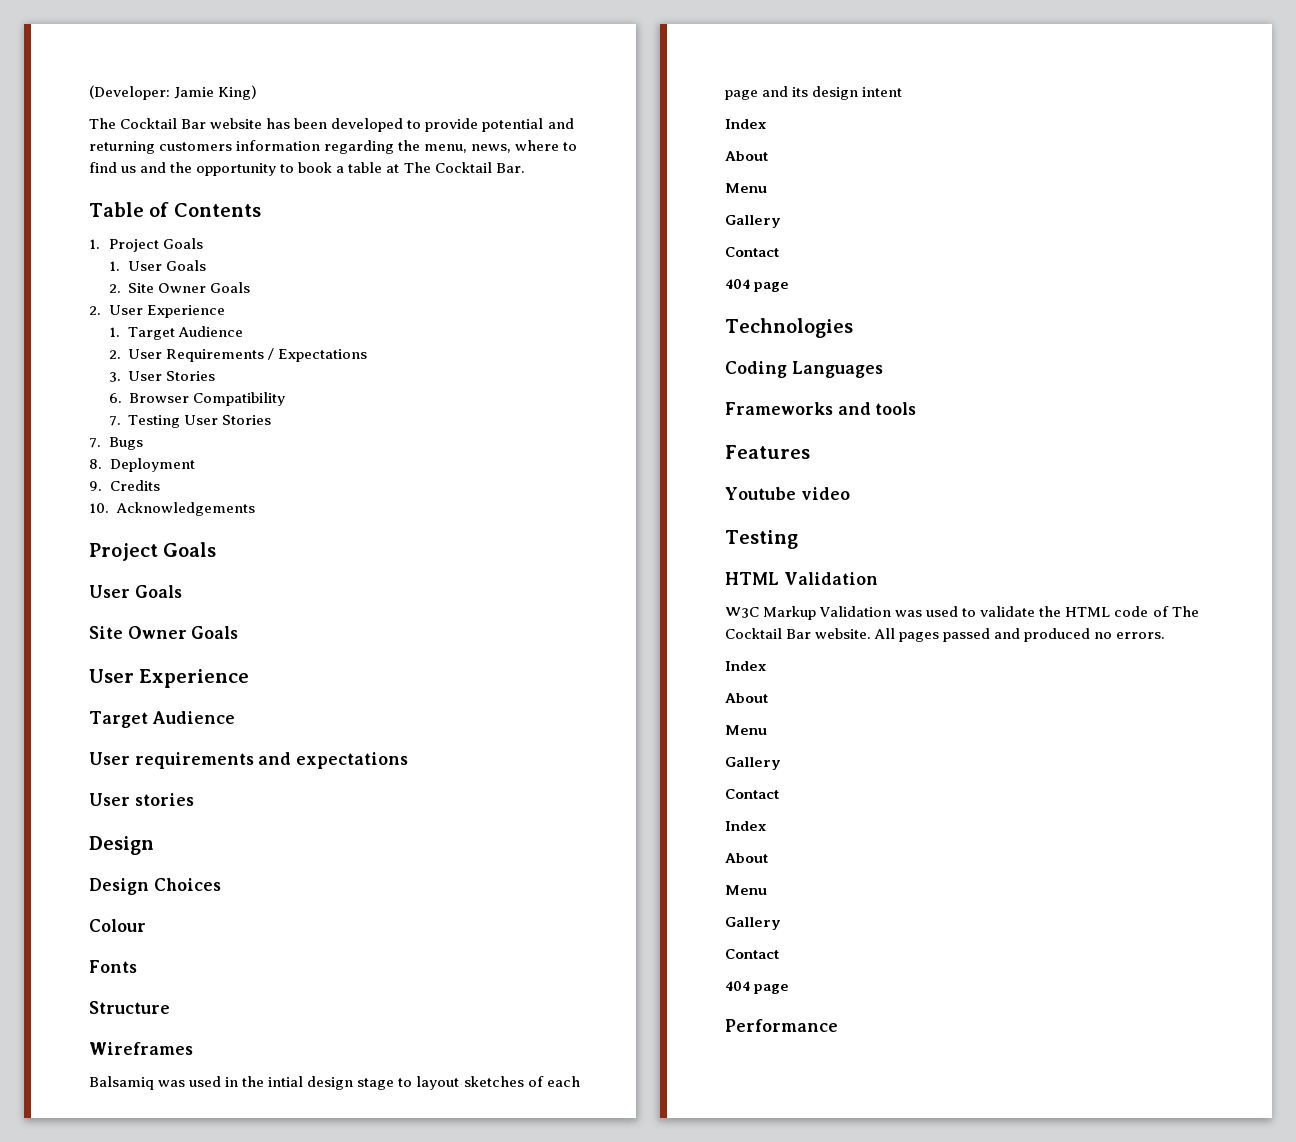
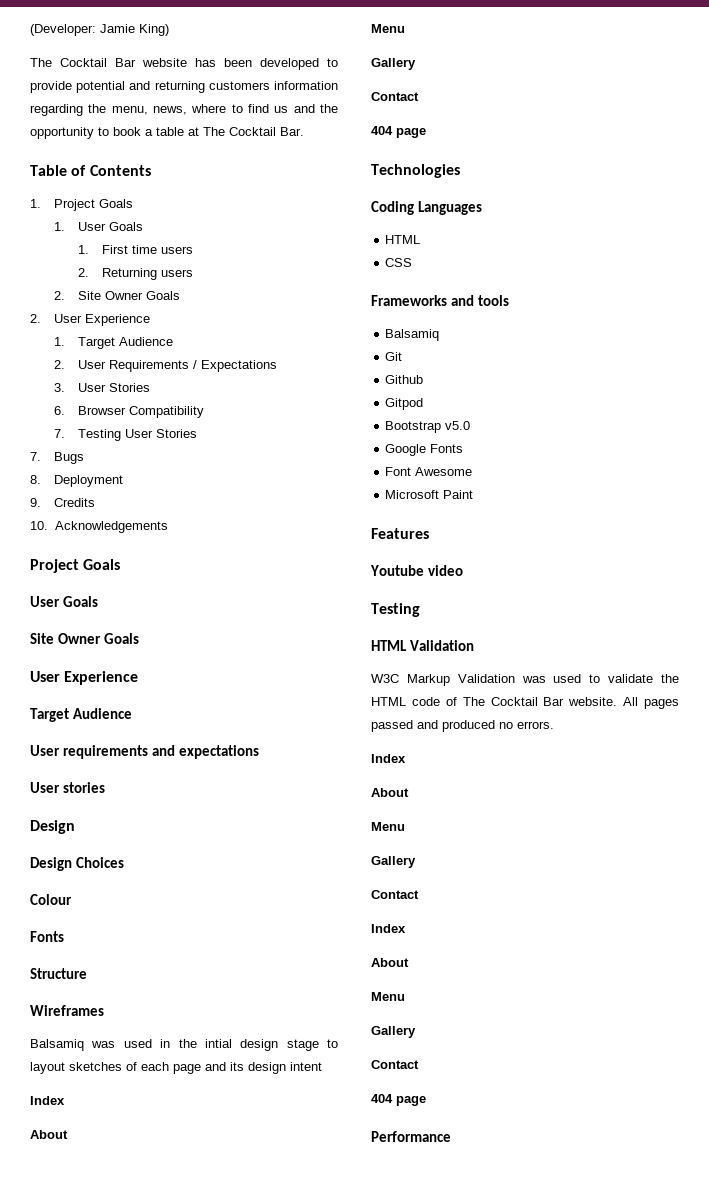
+ 1. First time users
+ 2. Returning users
  Coding Languages
+ HTML
+ CSS
  Frameworks and tools
+ Balsamiq
+ Git
+ Github
+ Gitpod
+ Bootstrap v5.0
+ Google Fonts
+ Font Awesome
+ Microsoft Paint

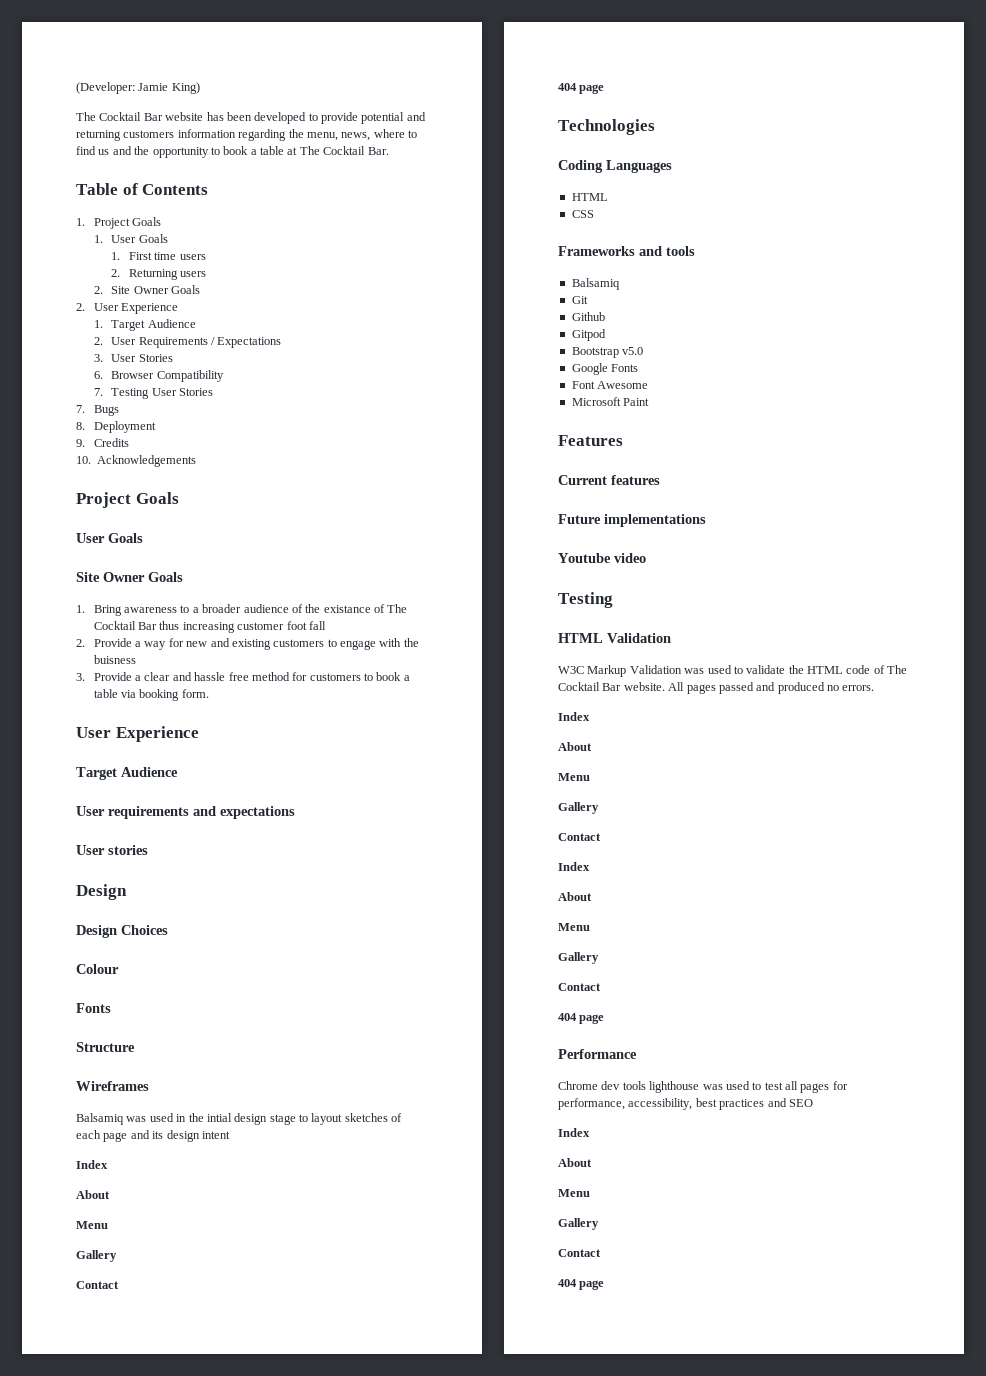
+ 1. Bring awareness to a broader audience of the existance of The Cocktail Bar thus increasing customer foot fall
+ 2. Provide a way for new and existing customers to engage with the buisness
+ 3. Provide a clear and hassle free method for customers to book a table via booking form.
+ Current features
+ Future implementations
+ Chrome dev tools lighthouse was used to test all pages for performance, accessibility, best practices and SEO
+ Index
+ About
+ Menu
+ Gallery
+ Contact
+ 404 page

